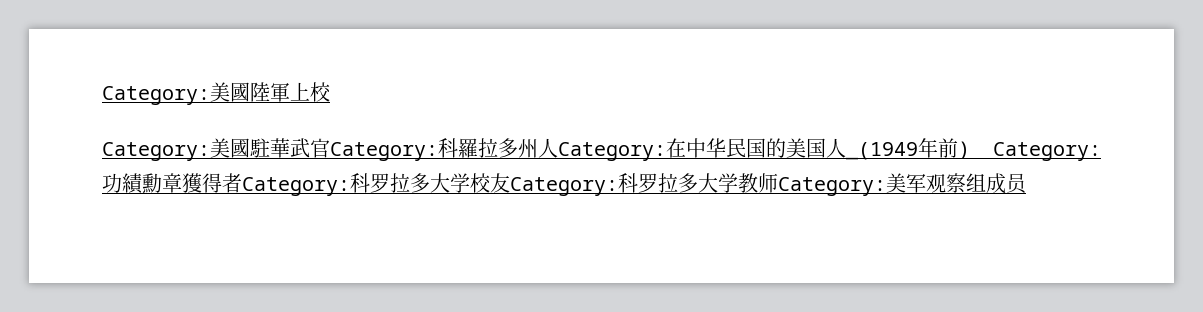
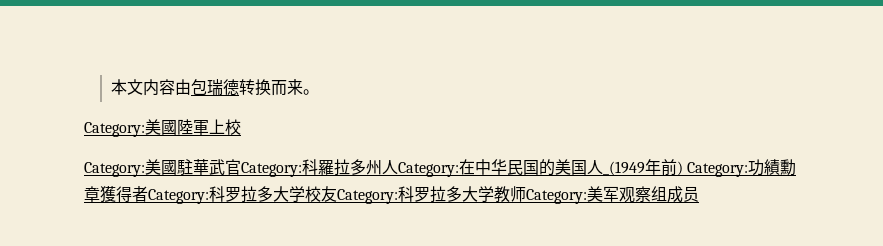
+ 本文内容由包瑞德转换而来。

